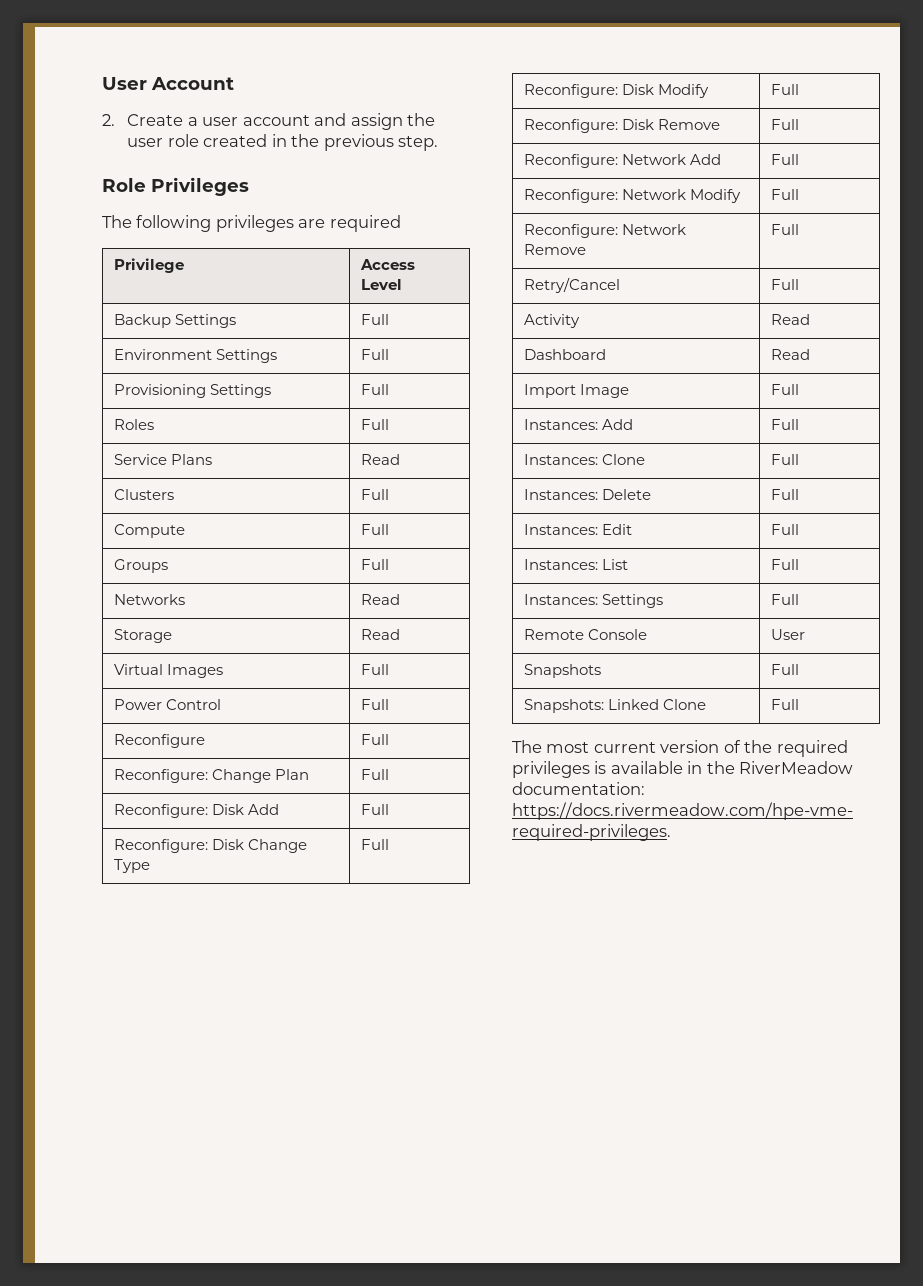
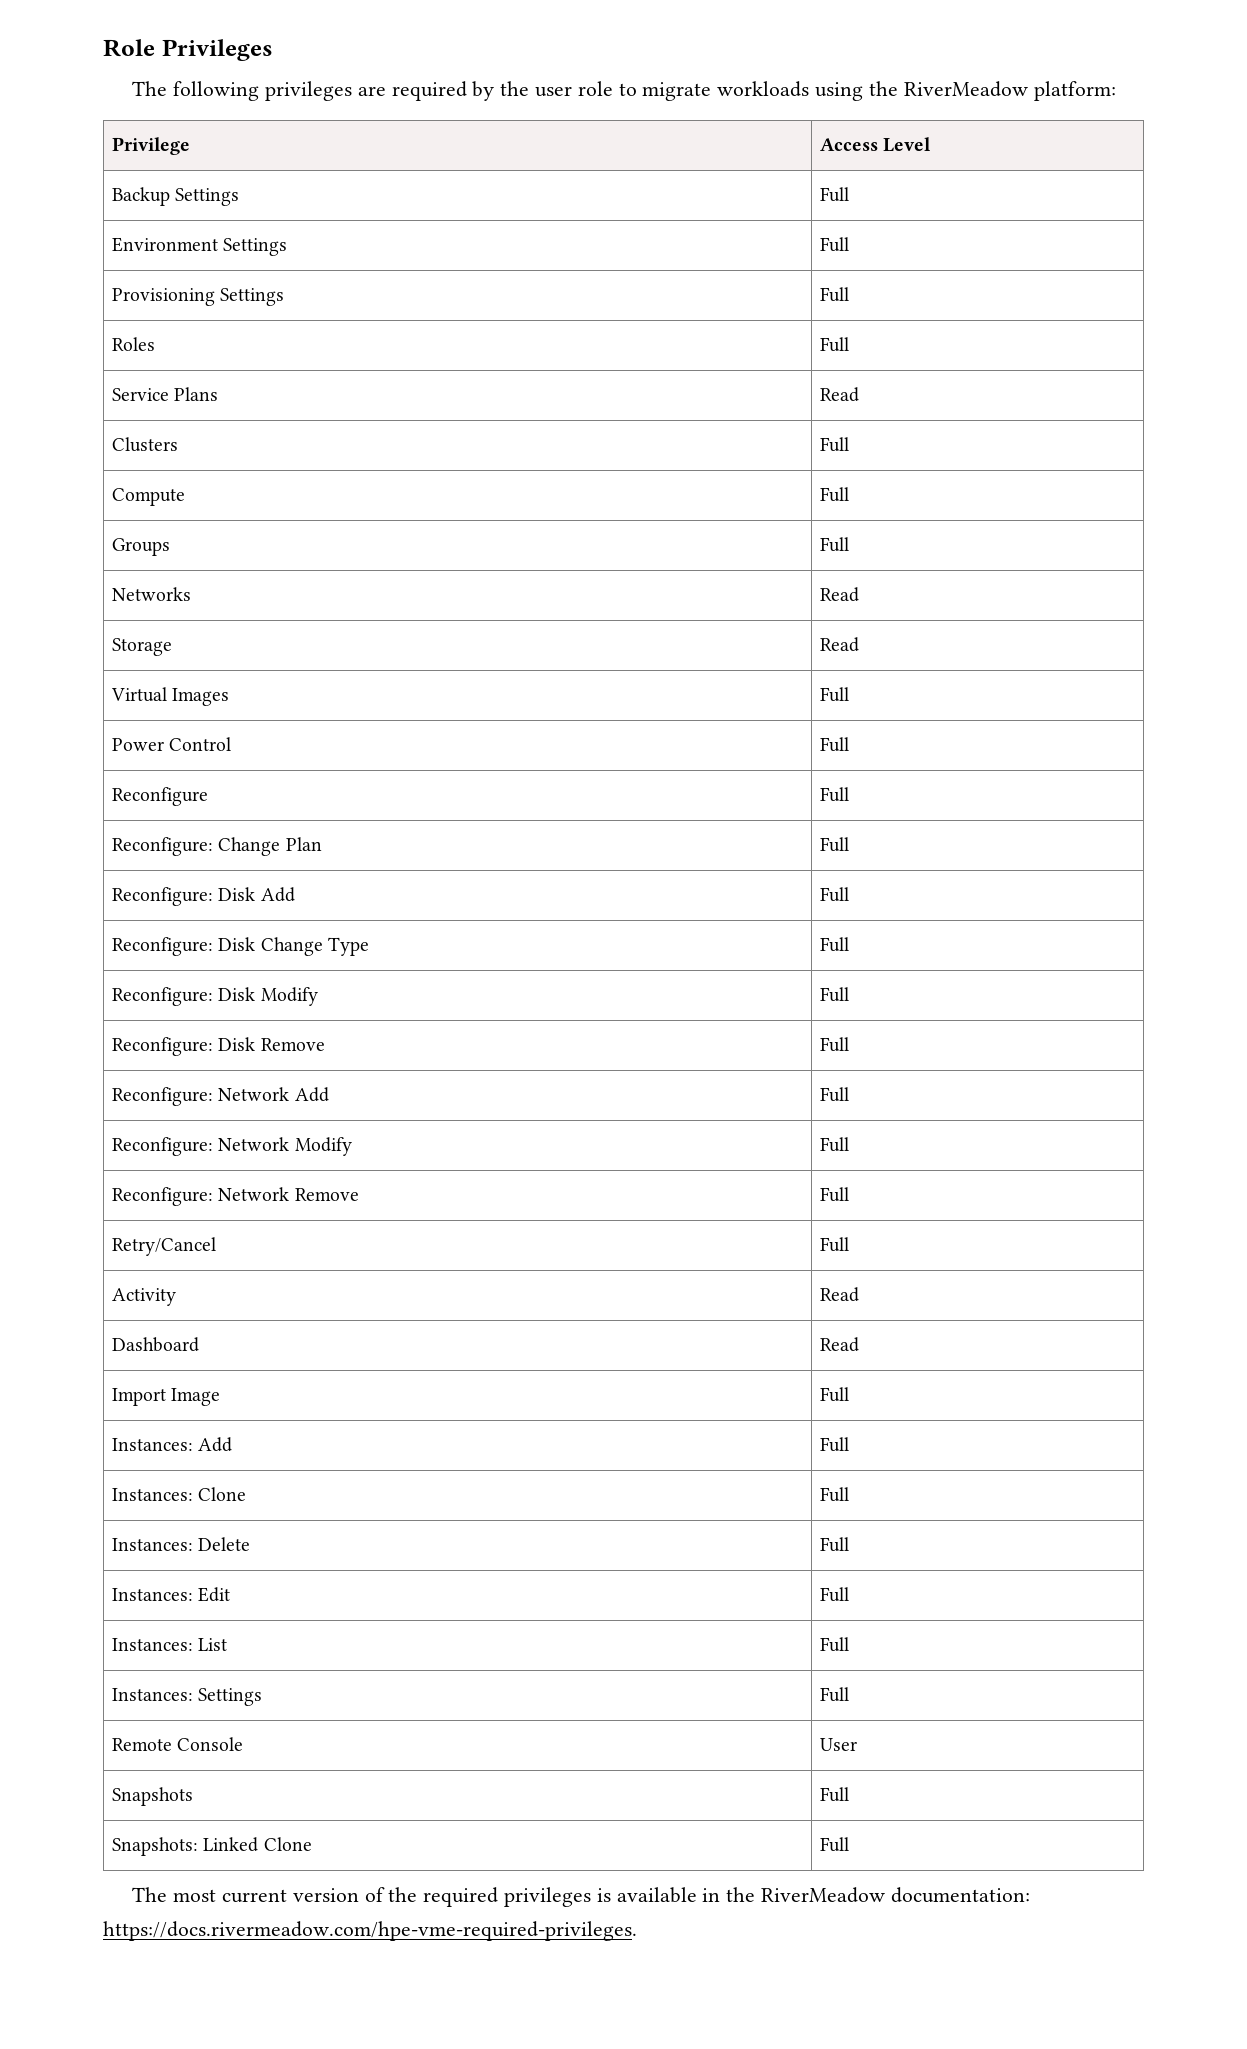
- User Account
- 2. Create a user account and assign the user role created in the previous step.
- The following privileges are required
+ The following privileges are required by the user role to migrate workloads using the RiverMeadow platform:

